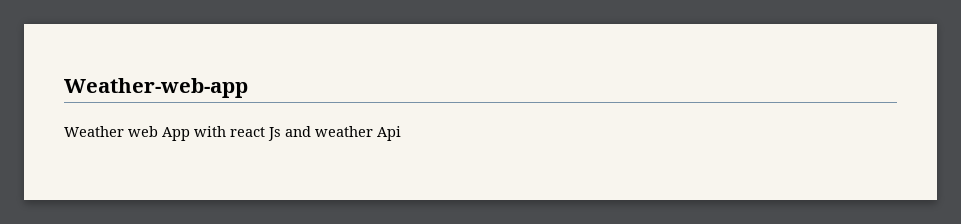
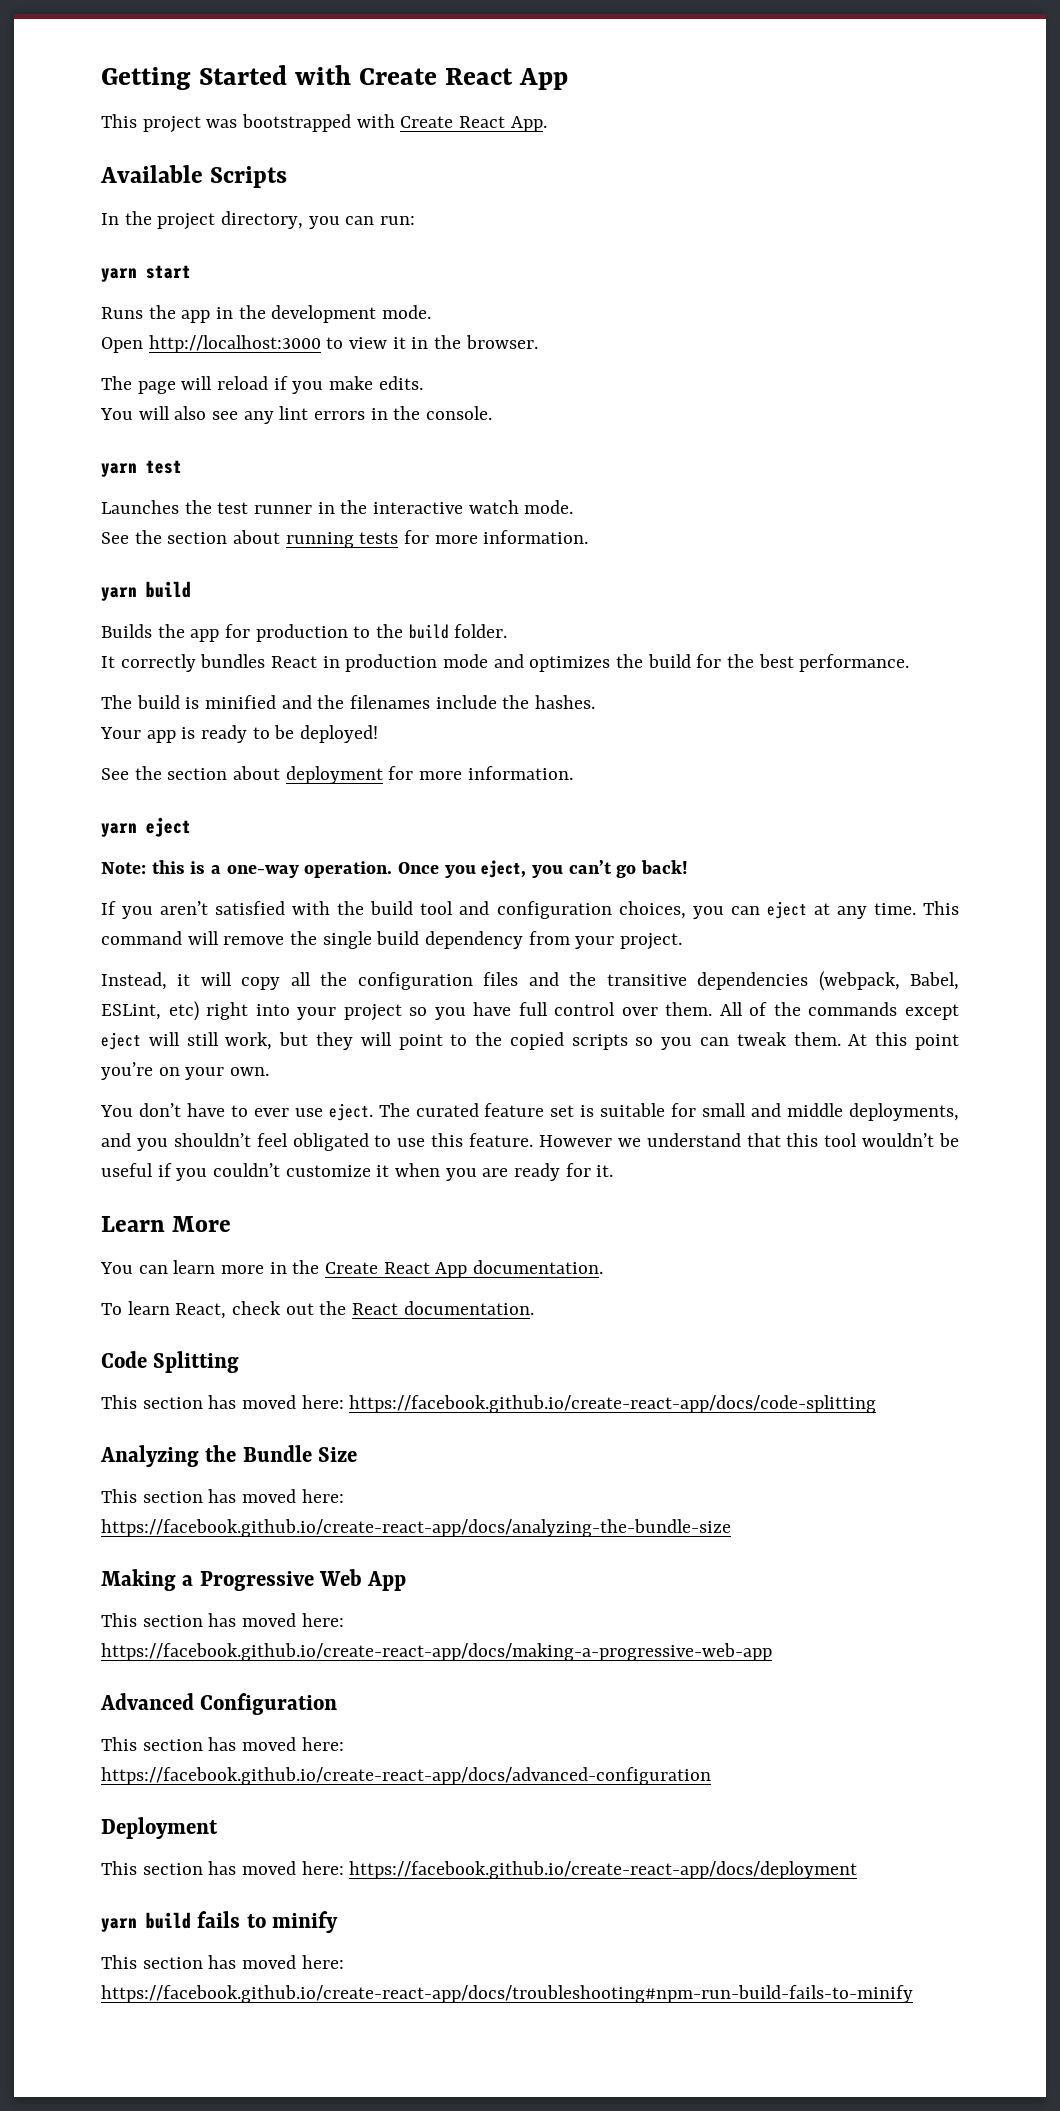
- Weather-web-app
- Weather web App with react Js and weather Api
+ Getting Started with Create React App
+ This project was bootstrapped with Create React App.
+ Available Scripts
+ In the project directory, you can run:
+ yarn start
+ Runs the app in the development mode.
+ Open http://localhost:3000 to view it in the browser.
+ The page will reload if you make edits.
+ You will also see any lint errors in the console.
+ yarn test
+ Launches the test runner in the interactive watch mode.
+ See the section about running tests for more information.
+ yarn build
+ Builds the app for production to the build folder.
+ It correctly bundles React in production mode and optimizes the build for the best performance.
+ The build is minified and the filenames include the hashes.
+ Your app is ready to be deployed!
+ See the section about deployment for more information.
+ yarn eject
+ Note: this is a one-way operation. Once you eject, you can’t go back!
+ If you aren’t satisfied with the build tool and configuration choices, you can eject at any time. This command will remove the single build dependency from your project.
+ Instead, it will copy all the configuration files and the transitive dependencies (webpack, Babel, ESLint, etc) right into your project so you have full control over them. All of the commands except eject will still work, but they will point to the copied scripts so you can tweak them. At this point you’re on your own.
+ You don’t have to ever use eject. The curated feature set is suitable for small and middle deployments, and you shouldn’t feel obligated to use this feature. However we understand that this tool wouldn’t be useful if you couldn’t customize it when you are ready for it.
+ Learn More
+ You can learn more in the Create React App documentation.
+ To learn React, check out the React documentation.
+ Code Splitting
+ This section has moved here: https://facebook.github.io/create-react-app/docs/code-splitting
+ Analyzing the Bundle Size
+ This section has moved here: https://facebook.github.io/create-react-app/docs/analyzing-the-bundle-size
+ Making a Progressive Web App
+ This section has moved here: https://facebook.github.io/create-react-app/docs/making-a-progressive-web-app
+ Advanced Configuration
+ This section has moved here: https://facebook.github.io/create-react-app/docs/advanced-configuration
+ Deployment
+ This section has moved here: https://facebook.github.io/create-react-app/docs/deployment
+ yarn build fails to minify
+ This section has moved here: https://facebook.github.io/create-react-app/docs/troubleshooting#npm-run-build-fails-to-minify

